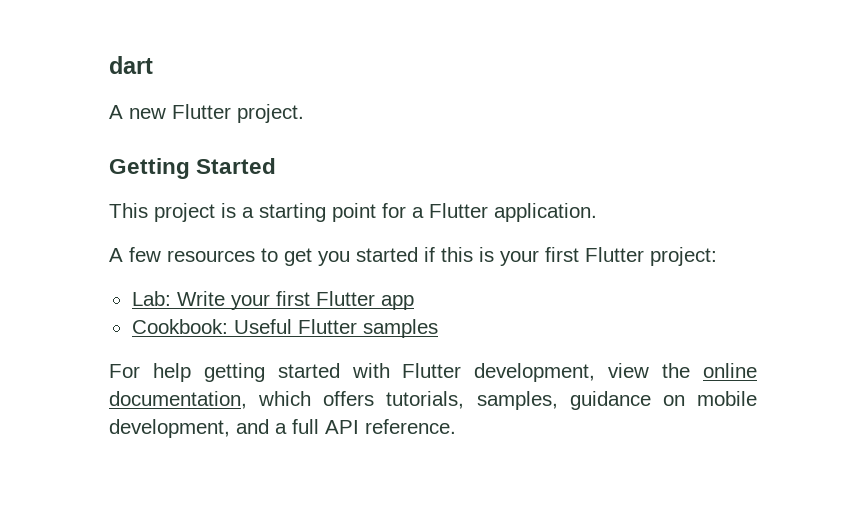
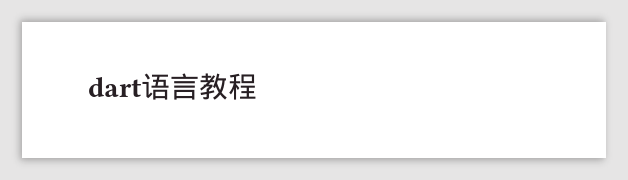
- dart
- A new Flutter project.
- Getting Started
- This project is a starting point for a Flutter application.
- A few resources to get you started if this is your first Flutter project:
- Lab: Write your first Flutter app
- Cookbook: Useful Flutter samples
- For help getting started with Flutter development, view the online documentation, which offers tutorials, samples, guidance on mobile development, and a full API reference.
+ dart语言教程

